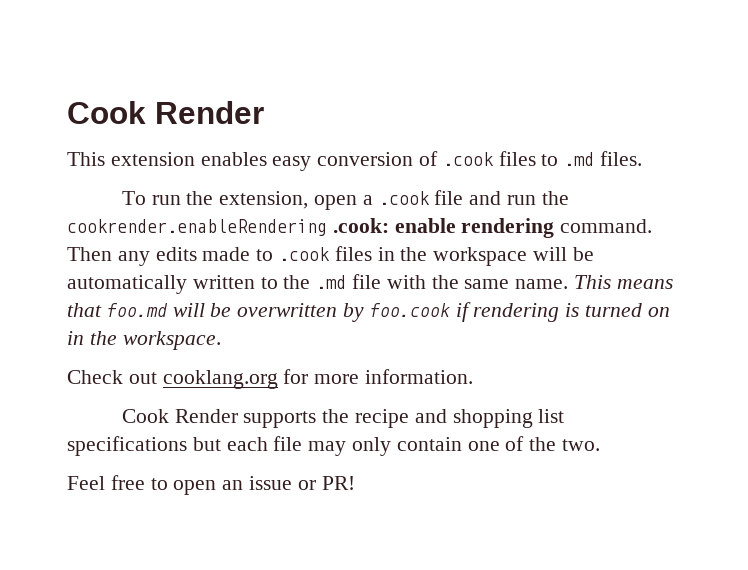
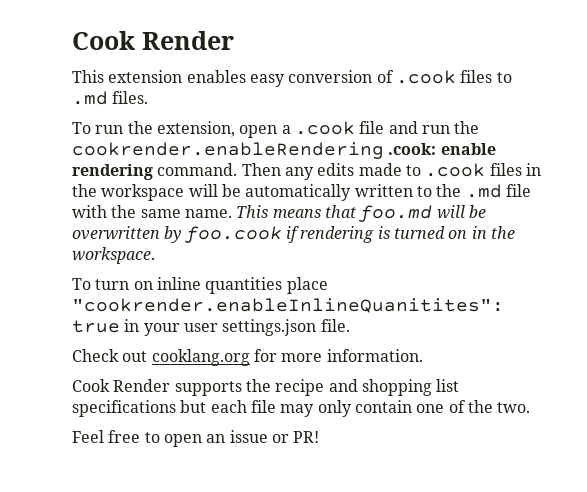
+ To turn on inline quantities place "cookrender.enableInlineQuanitites": true in your user settings.json file.

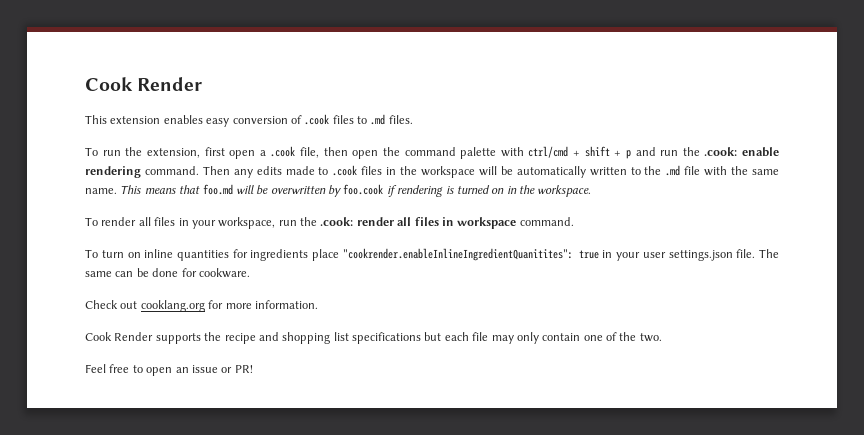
- To run the extension, open a .cook file and run the cookrender.enableRendering .cook: enable rendering command.
+ To run the extension, first open a .cook file, then open the command palette with ctrl/cmd + shift + p and run the .cook: enable rendering command.
+ To render all files in your workspace, run the .cook: render all files in workspace command.
- To turn on inline quantities place "cookrender.enableInlineQuanitites": true in your user settings.json file.
+ To turn on inline quantities for ingredients place "cookrender.enableInlineIngredientQuanitites": true in your user settings.json file. The same can be done for cookware.

